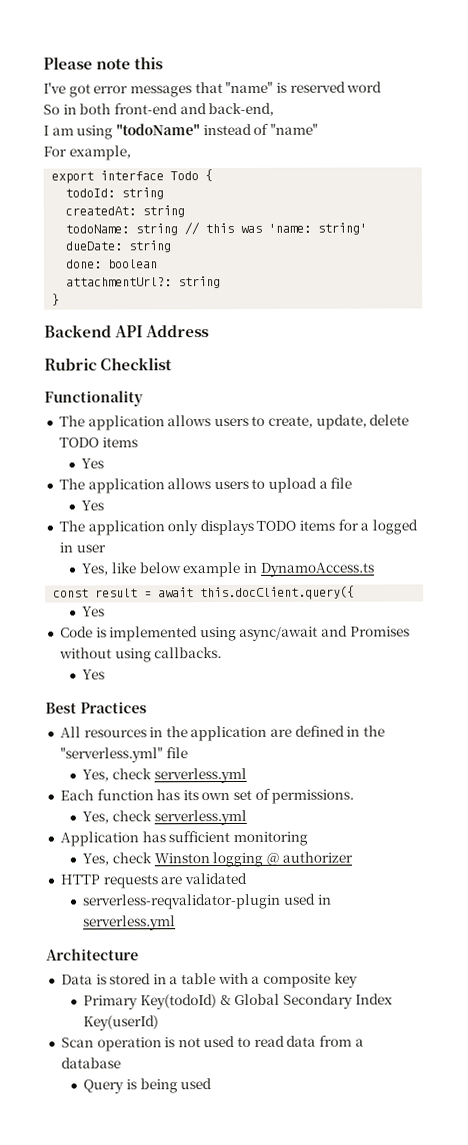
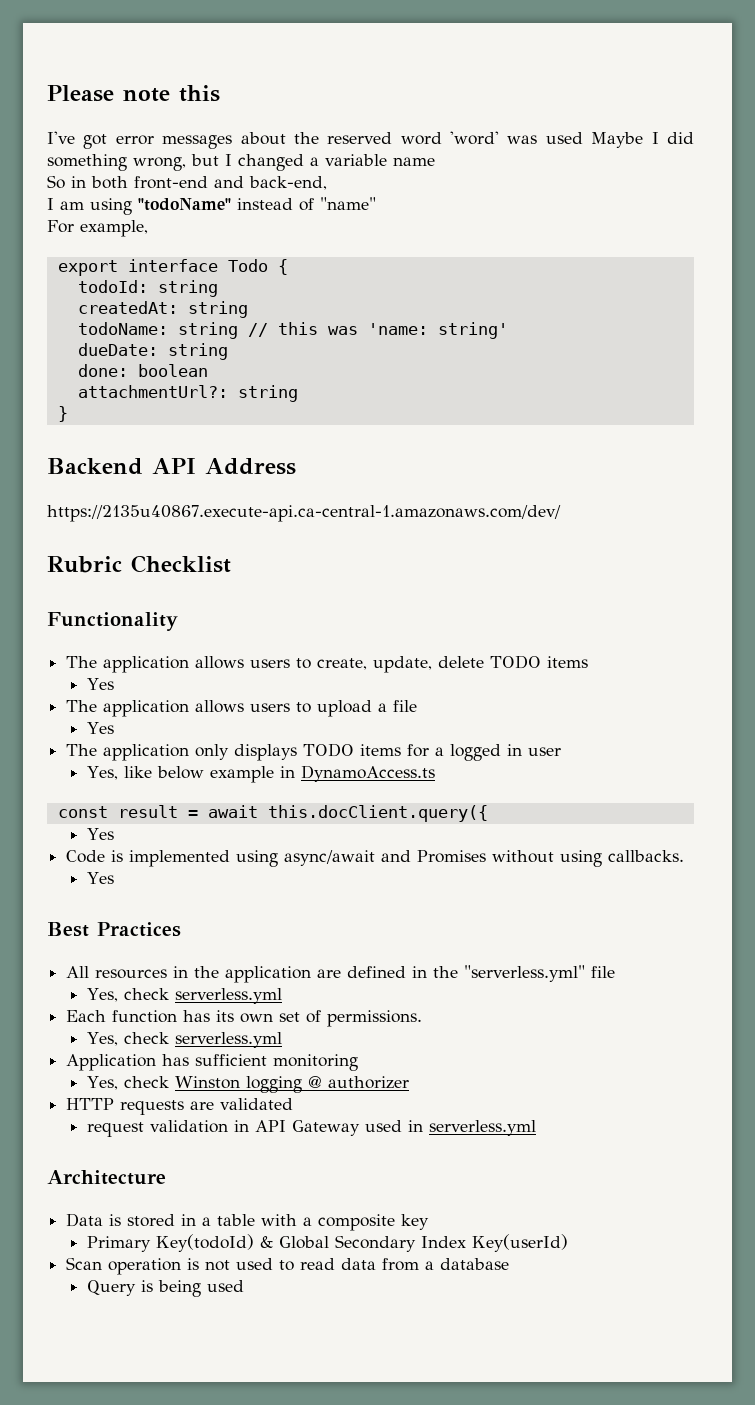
- I've got error messages that "name" is reserved word
+ I've got error messages about the reserved word 'word' was used Maybe I did something wrong, but I changed a variable name
+ https://2135u40867.execute-api.ca-central-1.amazonaws.com/dev/
- serverless-reqvalidator-plugin used in serverless.yml
+ request validation in API Gateway used in serverless.yml

